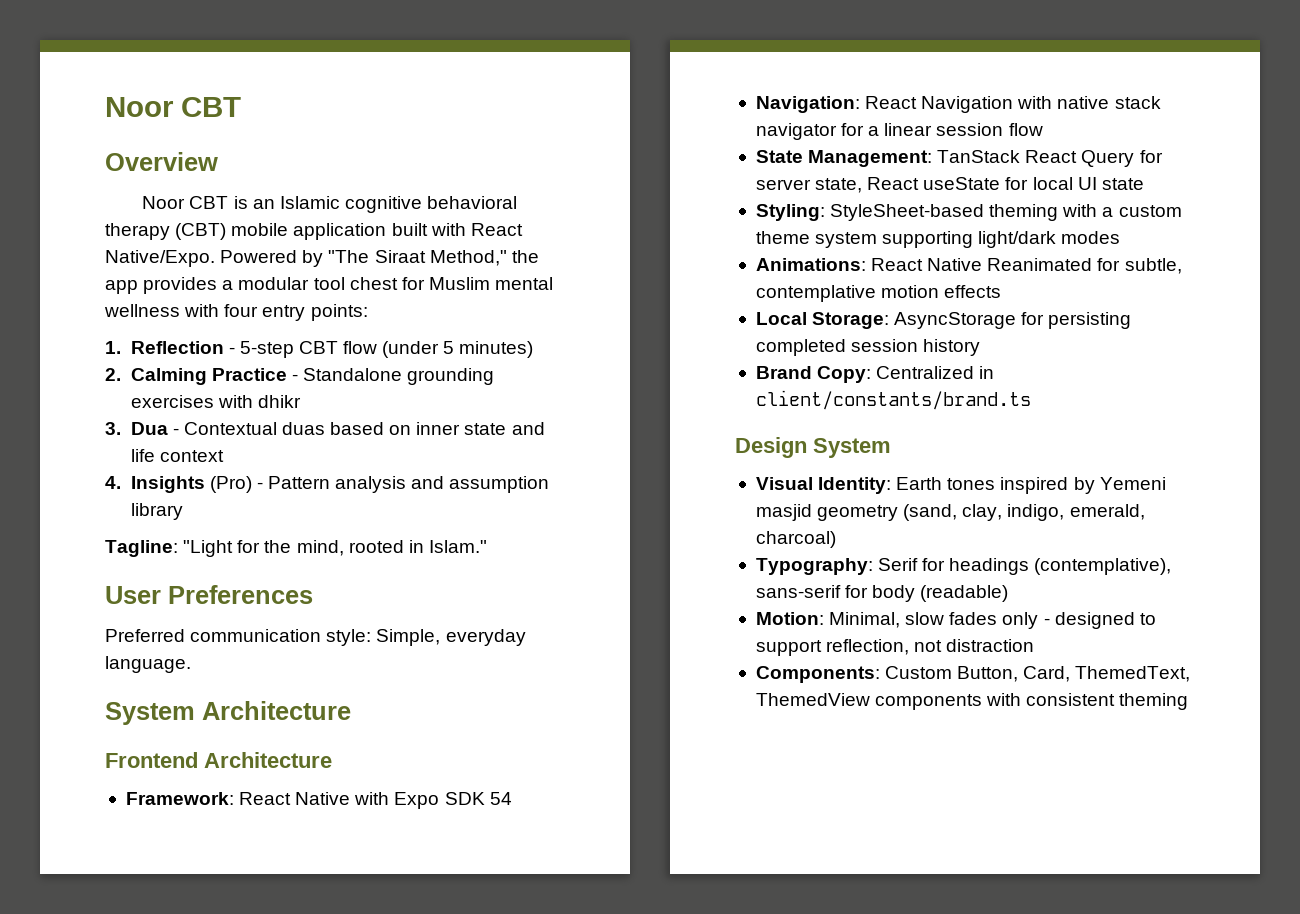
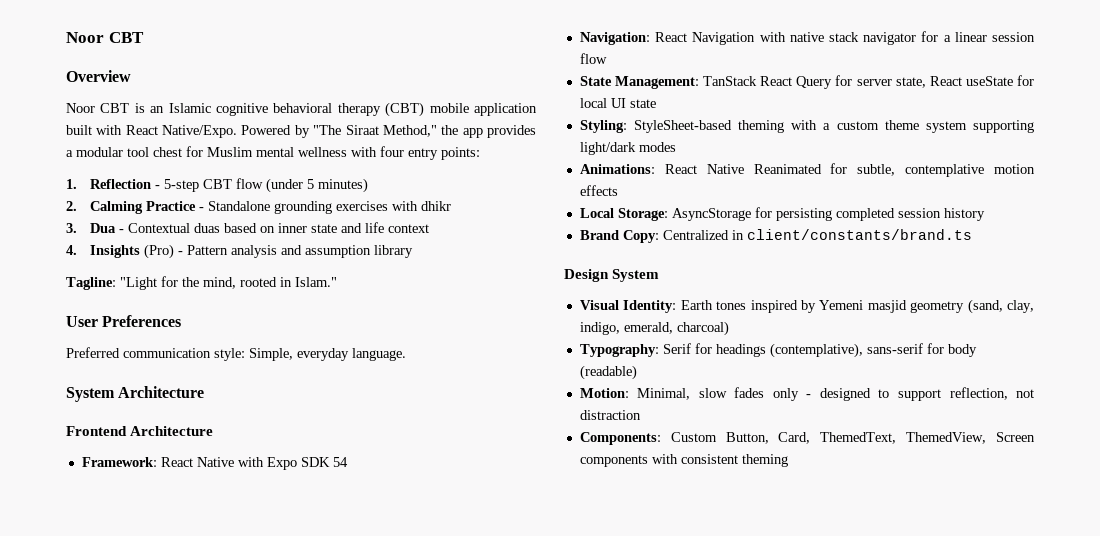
- Components: Custom Button, Card, ThemedText, ThemedView components with consistent theming
+ Components: Custom Button, Card, ThemedText, ThemedView, Screen components with consistent theming

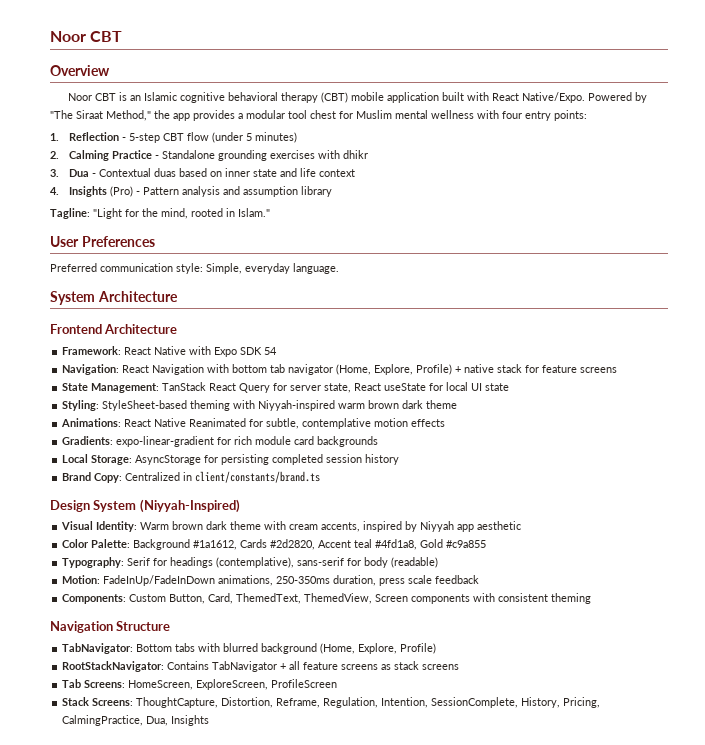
- Navigation: React Navigation with native stack navigator for a linear session flow
+ Navigation: React Navigation with bottom tab navigator (Home, Explore, Profile) + native stack for feature screens
- Styling: StyleSheet-based theming with a custom theme system supporting light/dark modes
+ Styling: StyleSheet-based theming with Niyyah-inspired warm brown dark theme
+ Gradients: expo-linear-gradient for rich module card backgrounds
- Design System
+ Design System (Niyyah-Inspired)
- Visual Identity: Earth tones inspired by Yemeni masjid geometry (sand, clay, indigo, emerald, charcoal)
+ Visual Identity: Warm brown dark theme with cream accents, inspired by Niyyah app aesthetic
+ Color Palette: Background #1a1612, Cards #2d2820, Accent teal #4fd1a8, Gold #c9a855
- Motion: Minimal, slow fades only - designed to support reflection, not distraction
+ Motion: FadeInUp/FadeInDown animations, 250-350ms duration, press scale feedback
+ Navigation Structure
+ TabNavigator: Bottom tabs with blurred background (Home, Explore, Profile)
+ RootStackNavigator: Contains TabNavigator + all feature screens as stack screens
+ Tab Screens: HomeScreen, ExploreScreen, ProfileScreen
+ Stack Screens: ThoughtCapture, Distortion, Reframe, Regulation, Intention, SessionComplete, History, Pricing, CalmingPractice, Dua, Insights

